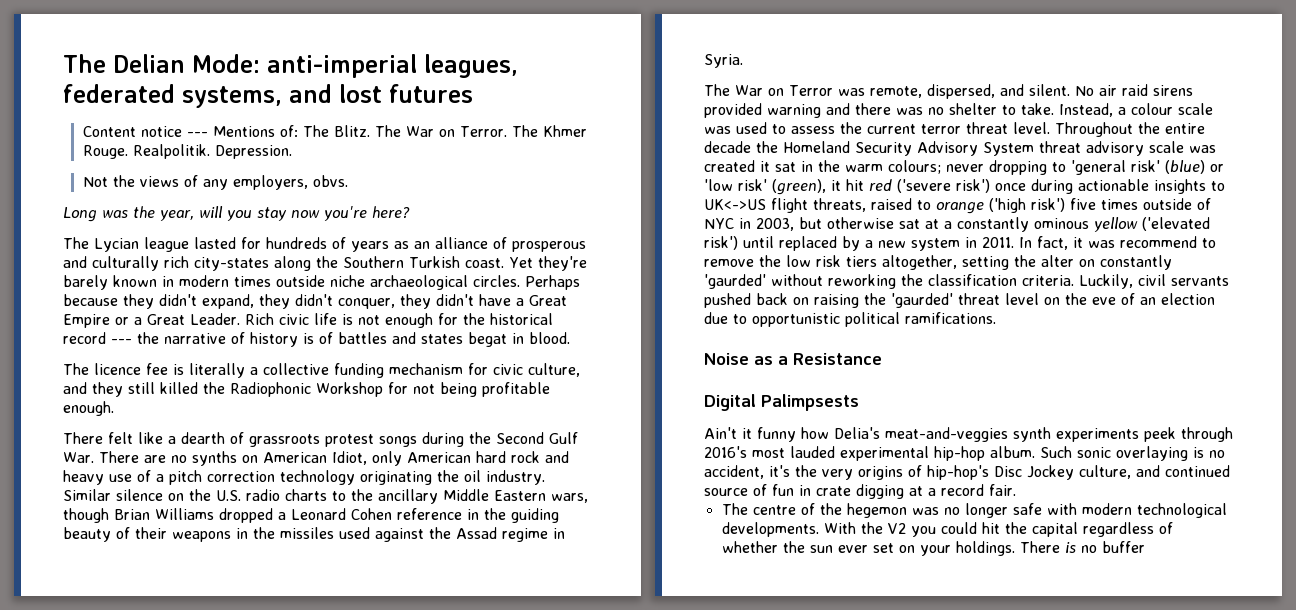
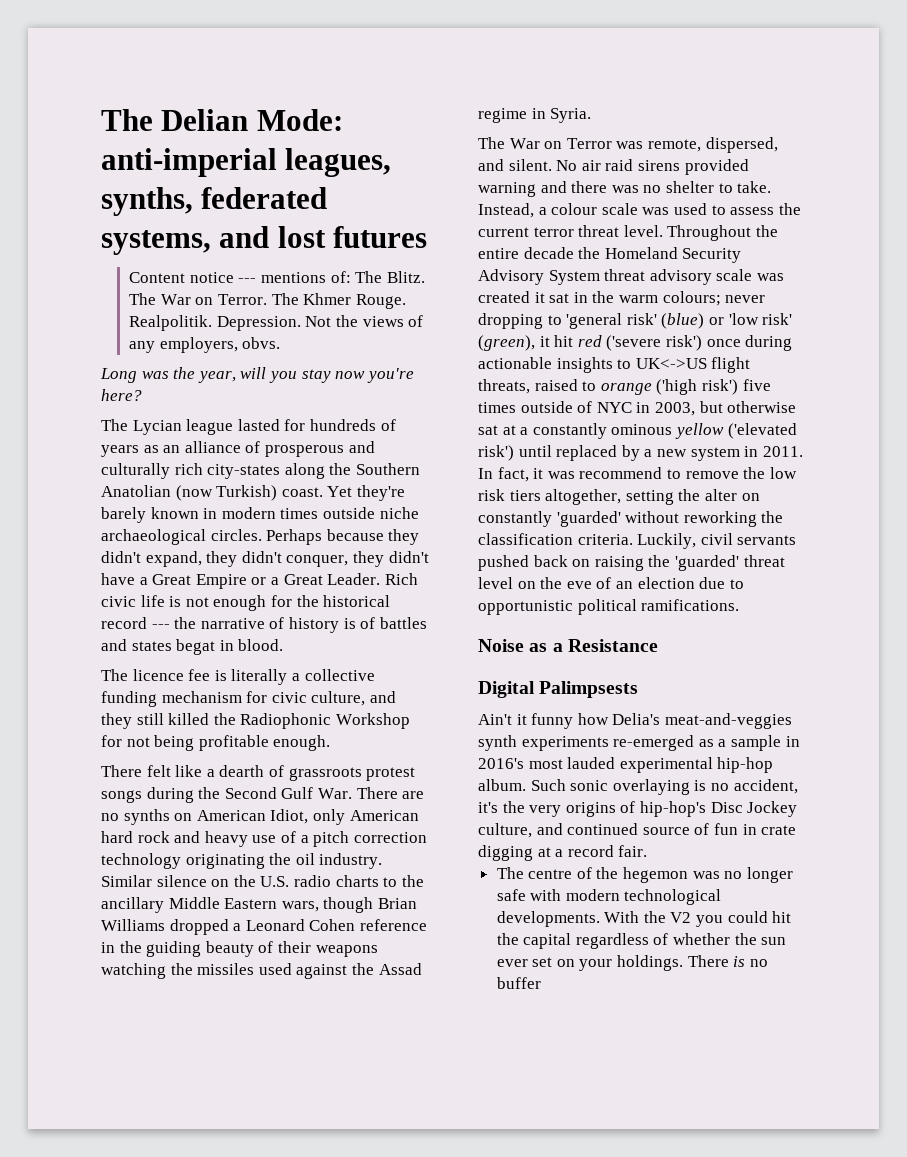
- The Delian Mode: anti-imperial leagues, federated systems, and lost futures
+ The Delian Mode: anti-imperial leagues, synths, federated systems, and lost futures
- Content notice --- Mentions of: The Blitz.
+ Content notice --- mentions of: The Blitz.
- Depression.
- Not the views of any employers, obvs.
+ Depression. Not the views of any employers, obvs.
- The Lycian league lasted for hundreds of years as an alliance of prosperous and culturally rich city-states along the Southern Turkish coast.
+ The Lycian league lasted for hundreds of years as an alliance of prosperous and culturally rich city-states along the Southern Anatolian (now Turkish) coast.
- Similar silence on the U.S. radio charts to the ancillary Middle Eastern wars, though Brian Williams dropped a Leonard Cohen reference in the guiding beauty of their weapons in the missiles used against the Assad regime in Syria.
+ Similar silence on the U.S. radio charts to the ancillary Middle Eastern wars, though Brian Williams dropped a Leonard Cohen reference in the guiding beauty of their weapons watching the missiles used against the Assad regime in Syria.
- In fact, it was recommend to remove the low risk tiers altogether, setting the alter on constantly 'gaurded' without reworking the classification criteria.
+ In fact, it was recommend to remove the low risk tiers altogether, setting the alter on constantly 'guarded' without reworking the classification criteria.
- Luckily, civil servants pushed back on raising the 'gaurded' threat level on the eve of an election due to opportunistic political ramifications.
+ Luckily, civil servants pushed back on raising the 'guarded' threat level on the eve of an election due to opportunistic political ramifications.
- Ain't it funny how Delia's meat-and-veggies synth experiments peek through 2016's most lauded experimental hip-hop album.
+ Ain't it funny how Delia's meat-and-veggies synth experiments re-emerged as a sample in 2016's most lauded experimental hip-hop album.

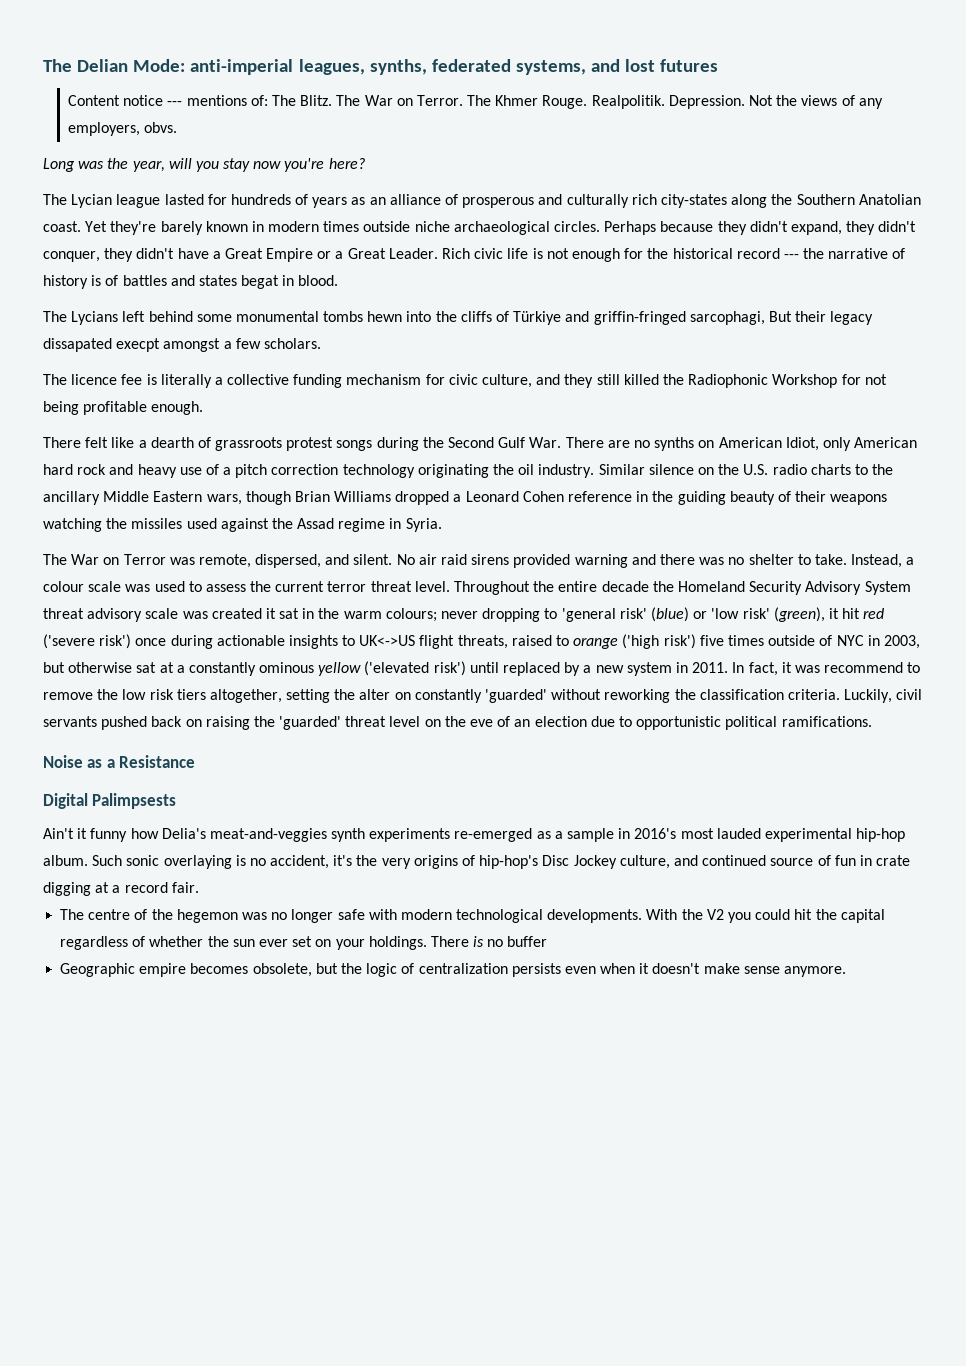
- The Lycian league lasted for hundreds of years as an alliance of prosperous and culturally rich city-states along the Southern Anatolian (now Turkish) coast.
+ The Lycian league lasted for hundreds of years as an alliance of prosperous and culturally rich city-states along the Southern Anatolian coast.
+ The Lycians left behind some monumental tombs hewn into the cliffs of Türkiye and griffin-fringed sarcophagi, But their legacy dissapated execpt amongst a few scholars.
+ Geographic empire becomes obsolete, but the logic of centralization persists even when it doesn't make sense anymore.

